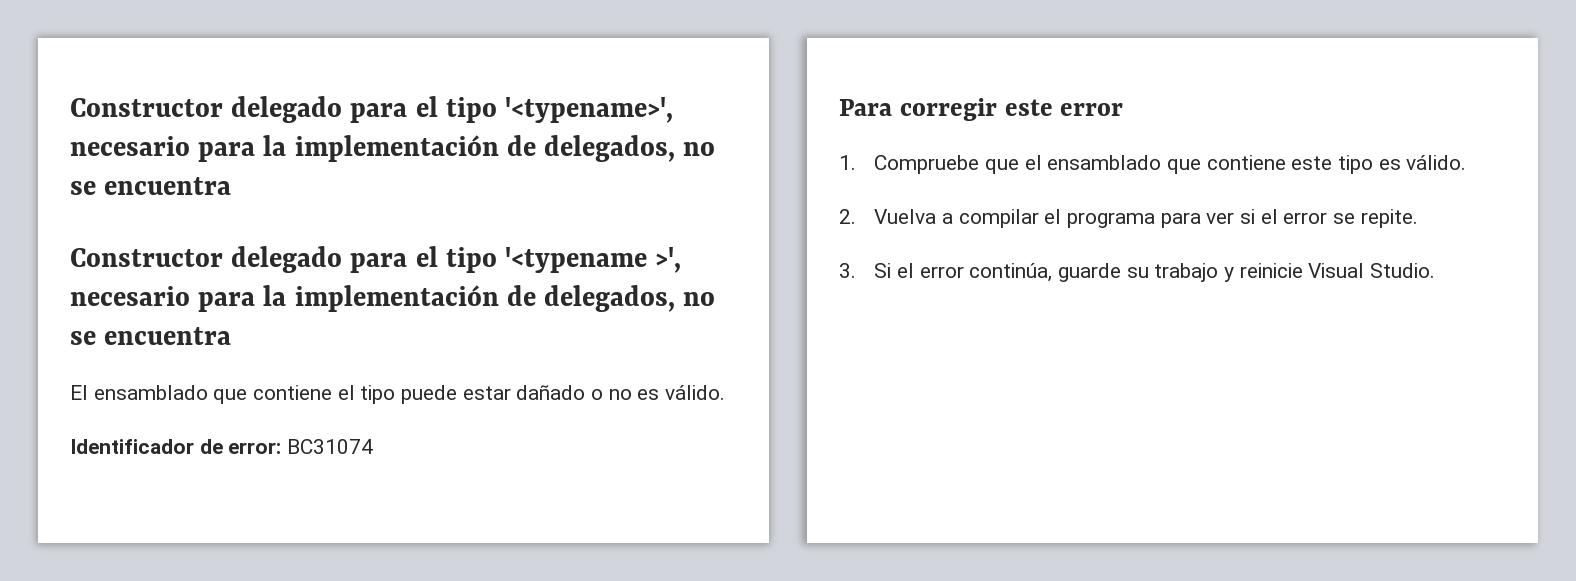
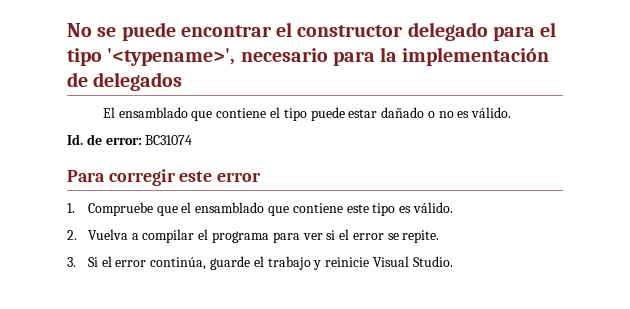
- Constructor delegado para el tipo '<typename>', necesario para la implementación de delegados, no se encuentra
- Constructor delegado para el tipo '<typename >', necesario para la implementación de delegados, no se encuentra
+ No se puede encontrar el constructor delegado para el tipo '<typename>', necesario para la implementación de delegados
- Identificador de error: BC31074
+ Id. de error: BC31074
- 3. Si el error continúa, guarde su trabajo y reinicie Visual Studio.
+ 3. Si el error continúa, guarde el trabajo y reinicie Visual Studio.

